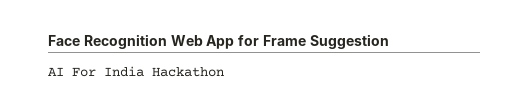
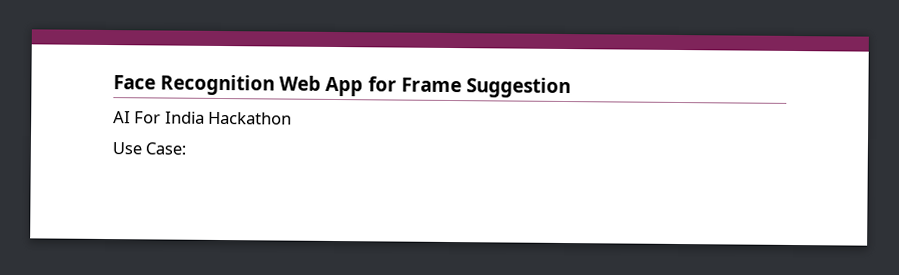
+ Use Case:

